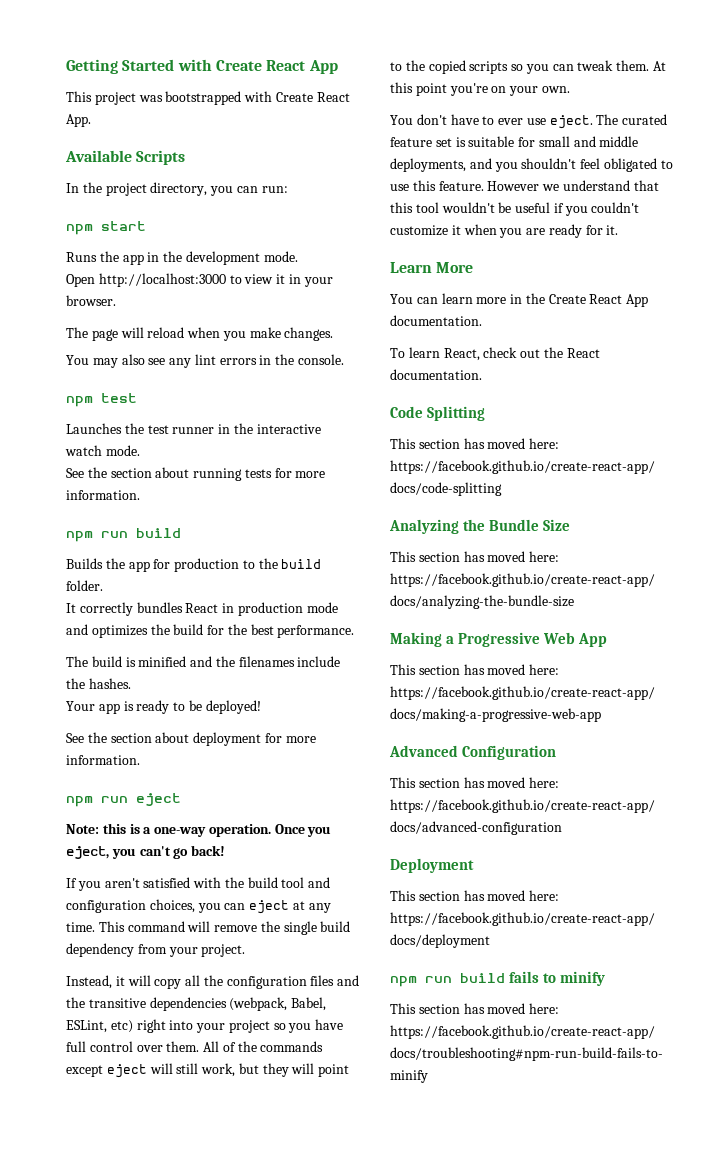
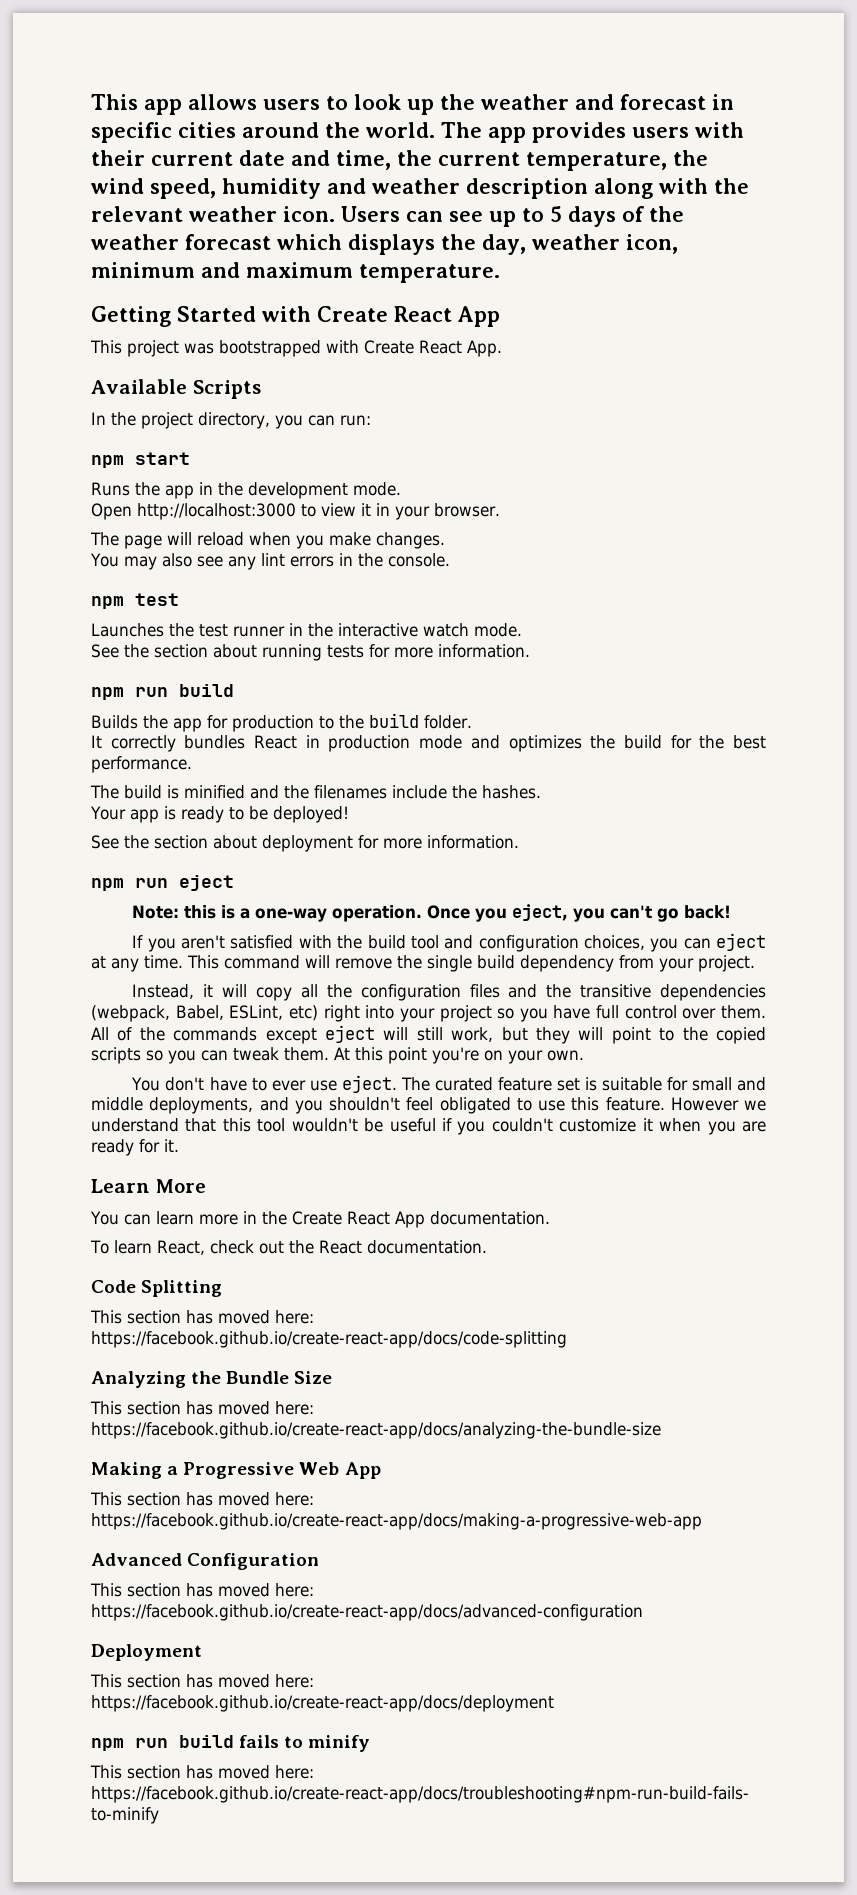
+ This app allows users to look up the weather and forecast in specific cities around the world. The app provides users with their current date and time, the current temperature, the wind speed, humidity and weather description along with the relevant weather icon. Users can see up to 5 days of the weather forecast which displays the day, weather icon, minimum and maximum temperature.

